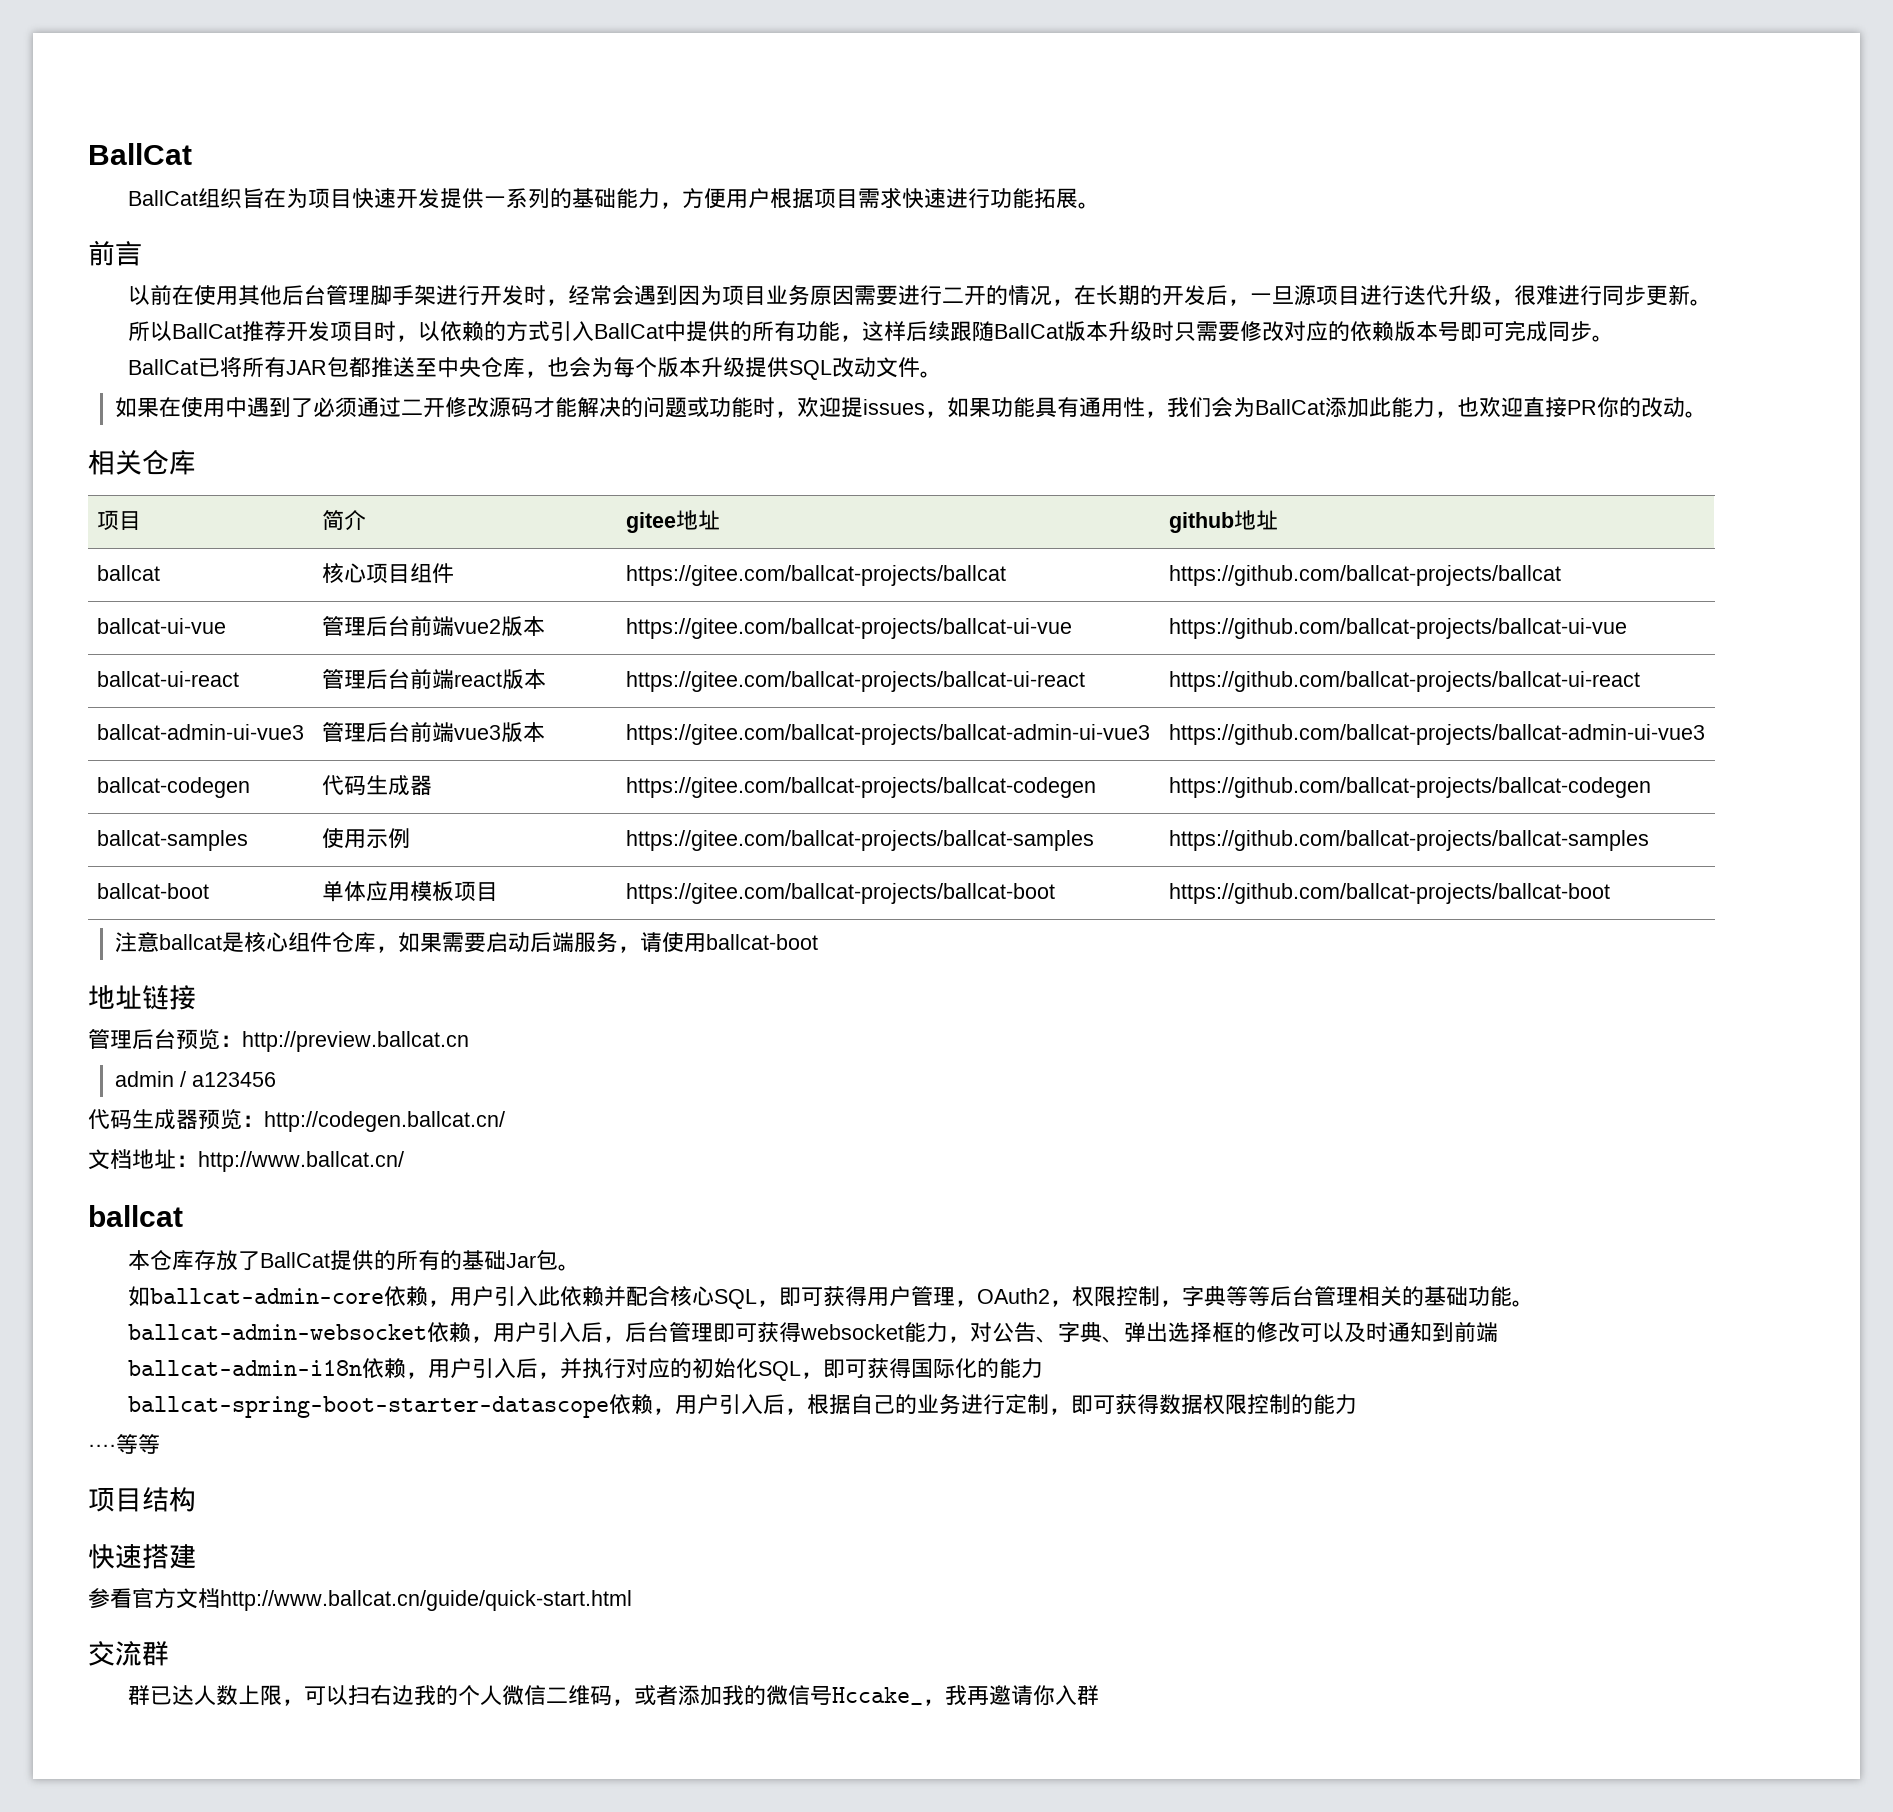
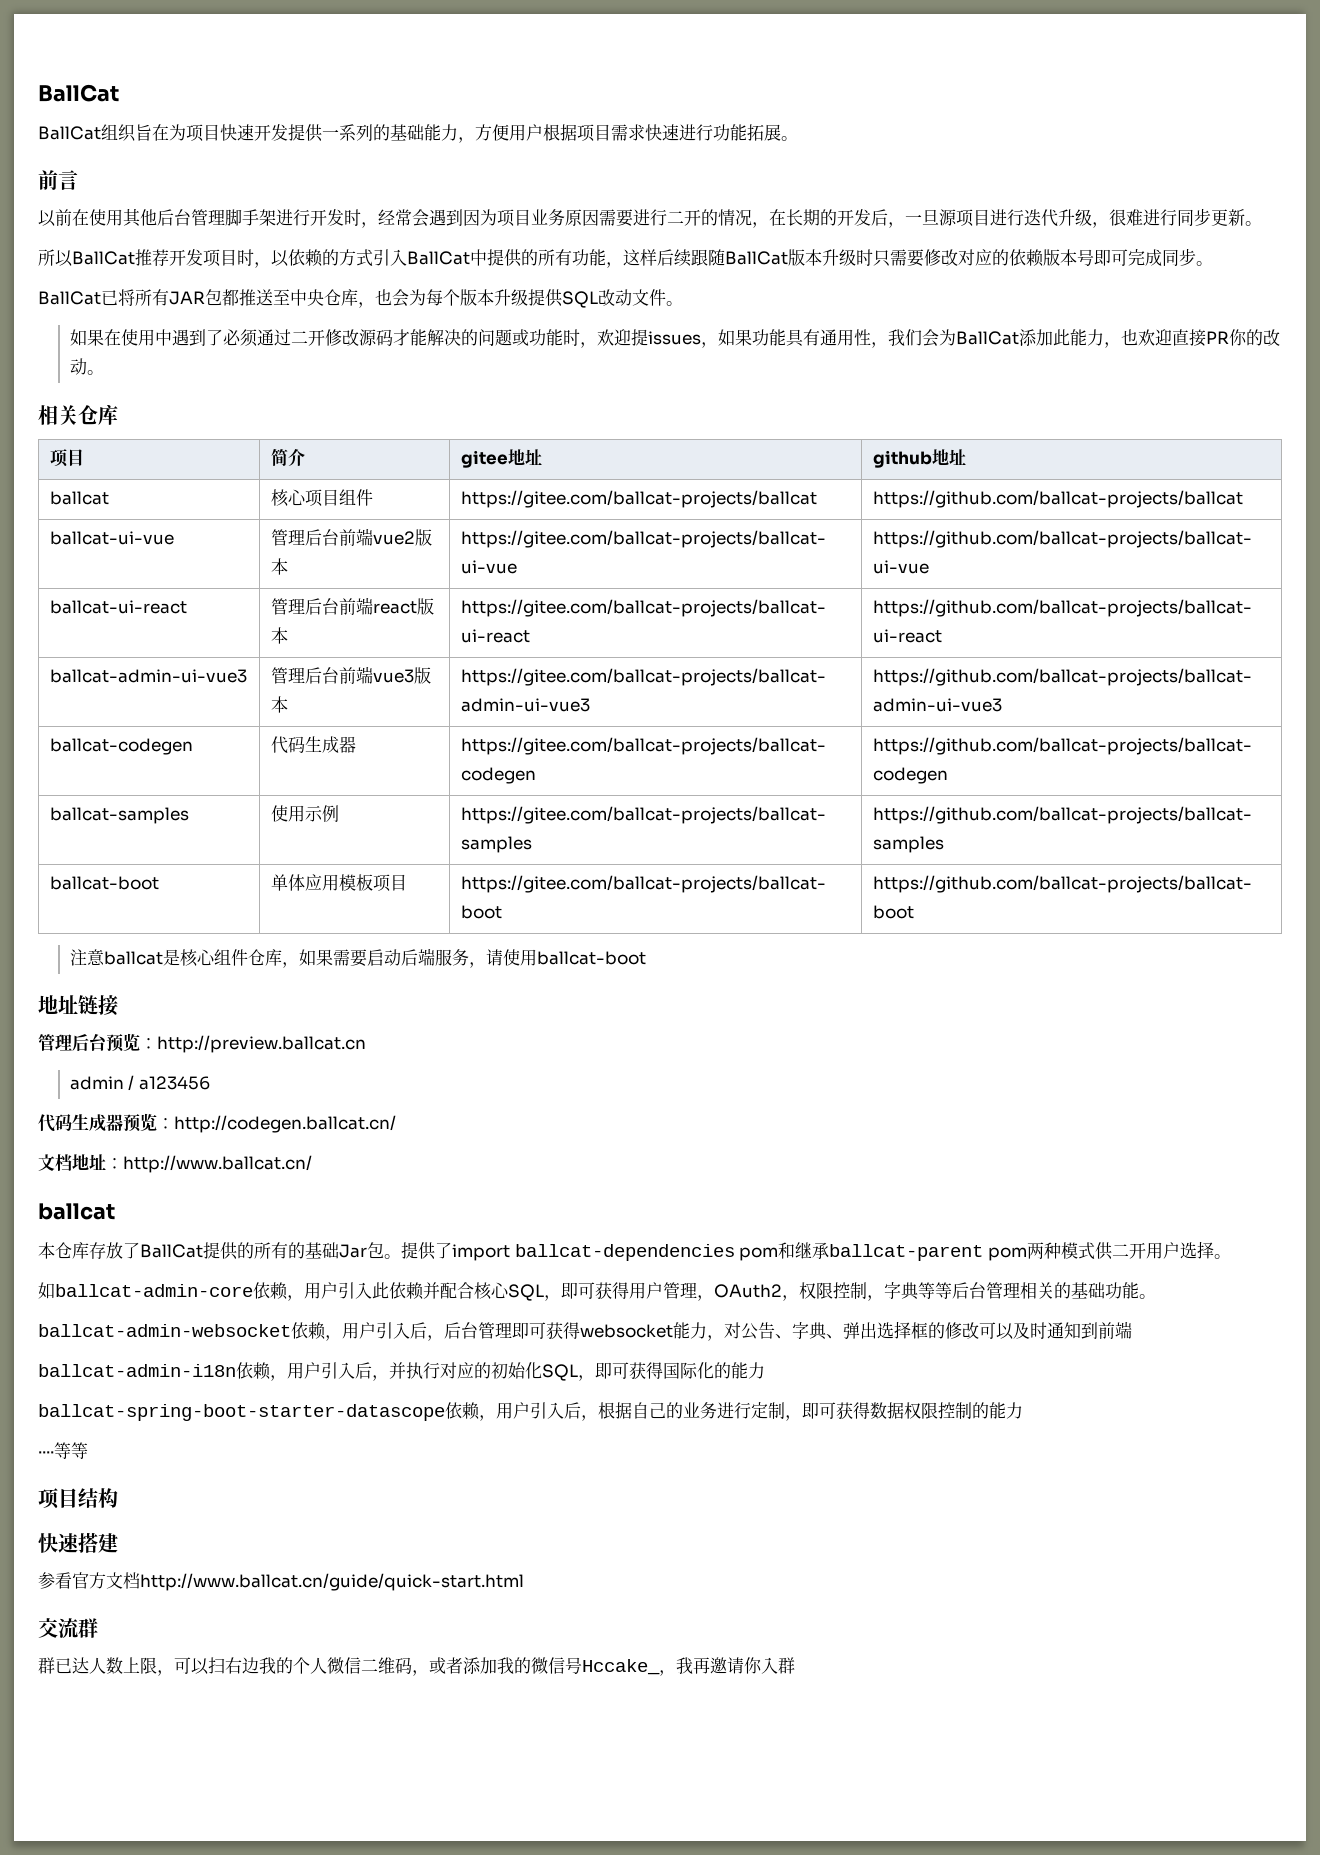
+ 提供了import ballcat-dependencies pom和继承ballcat-parent pom两种模式供二开用户选择。

